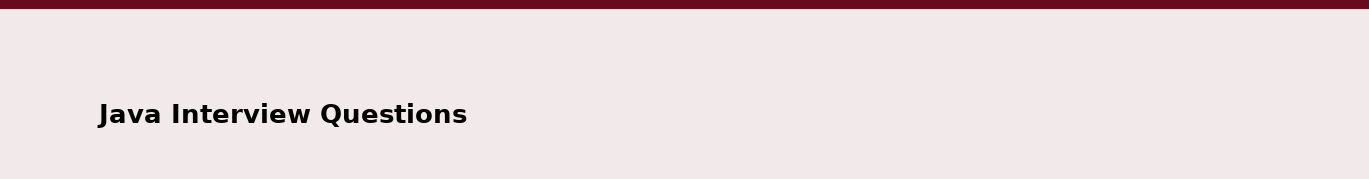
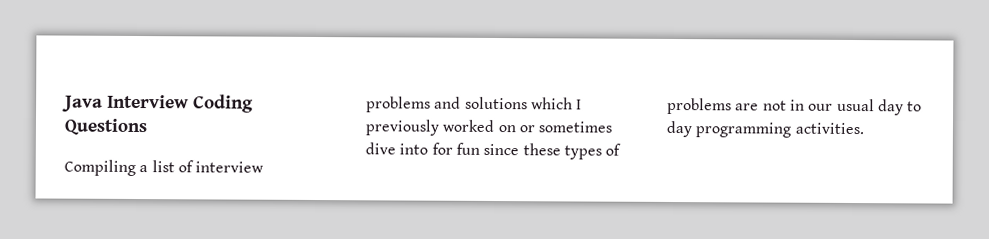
- Java Interview Questions
+ Java Interview Coding Questions
+ Compiling a list of interview problems and solutions which I previously worked on or sometimes dive into for fun since these types of problems are not in our usual day to day programming activities.

